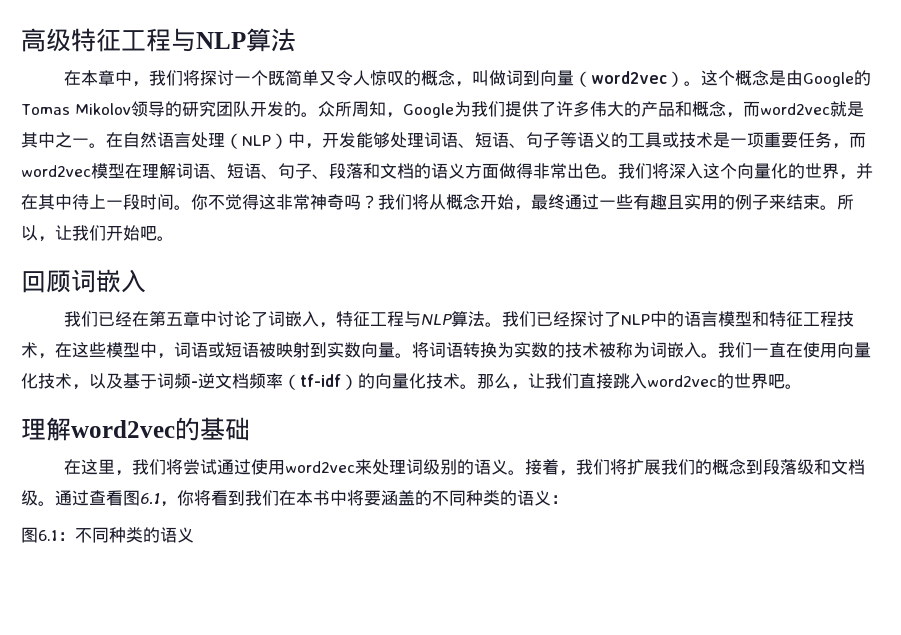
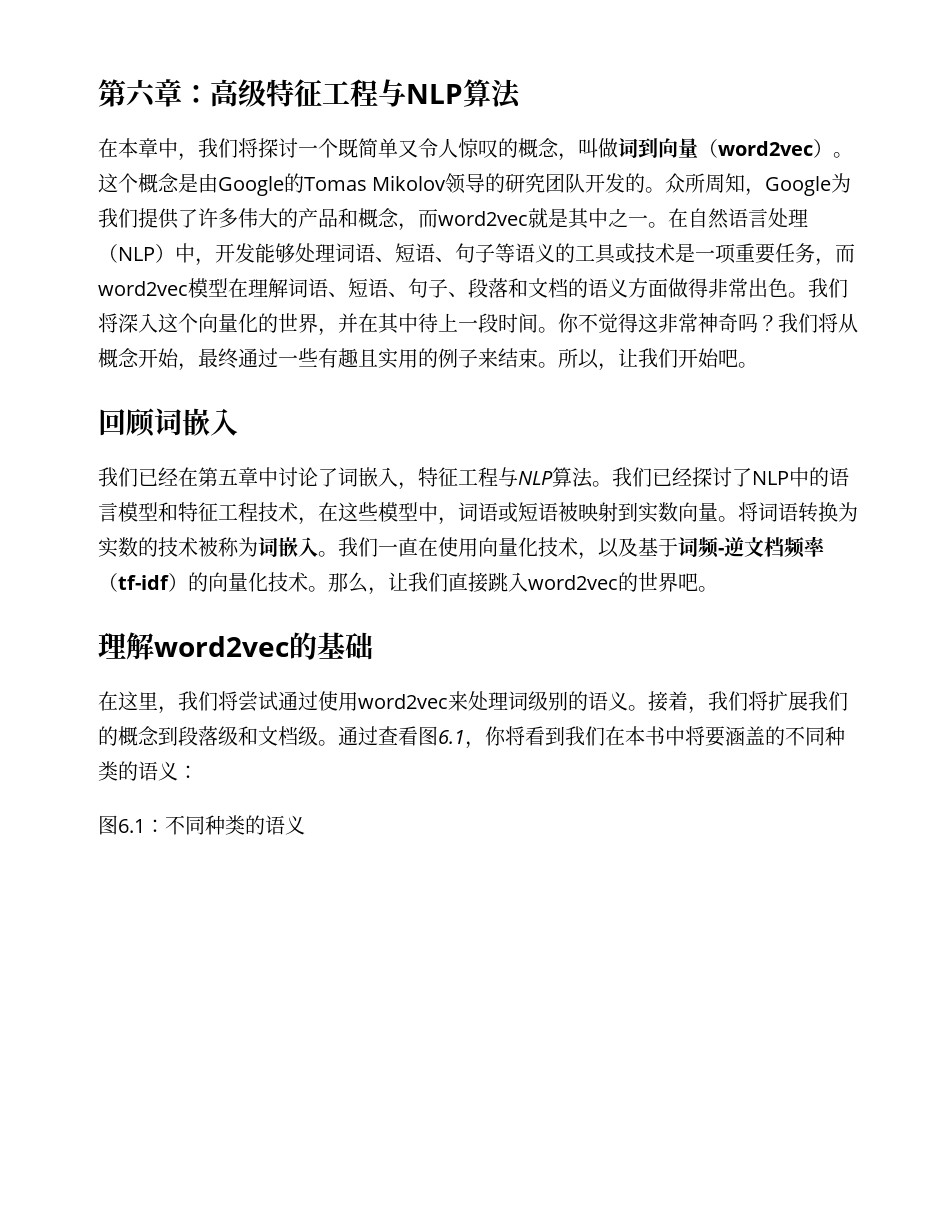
- 高级特征工程与NLP算法
+ 第六章：高级特征工程与NLP算法

